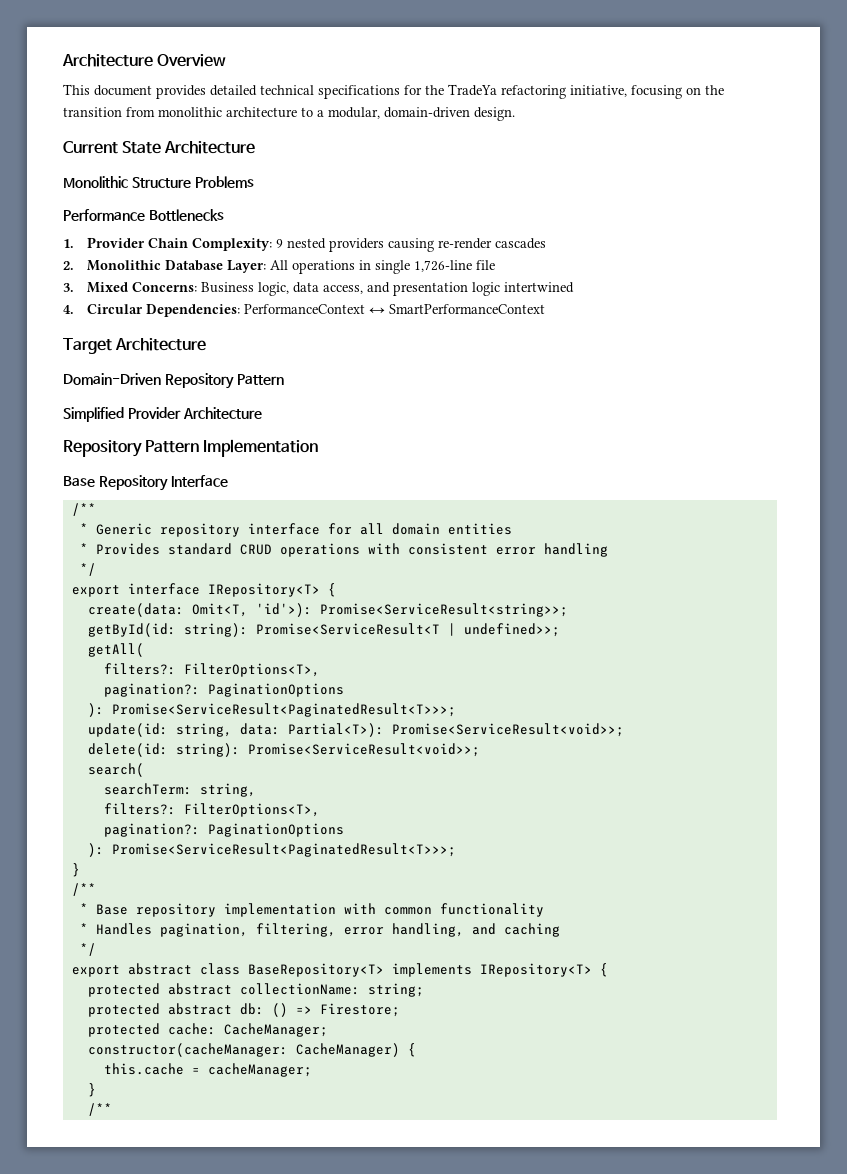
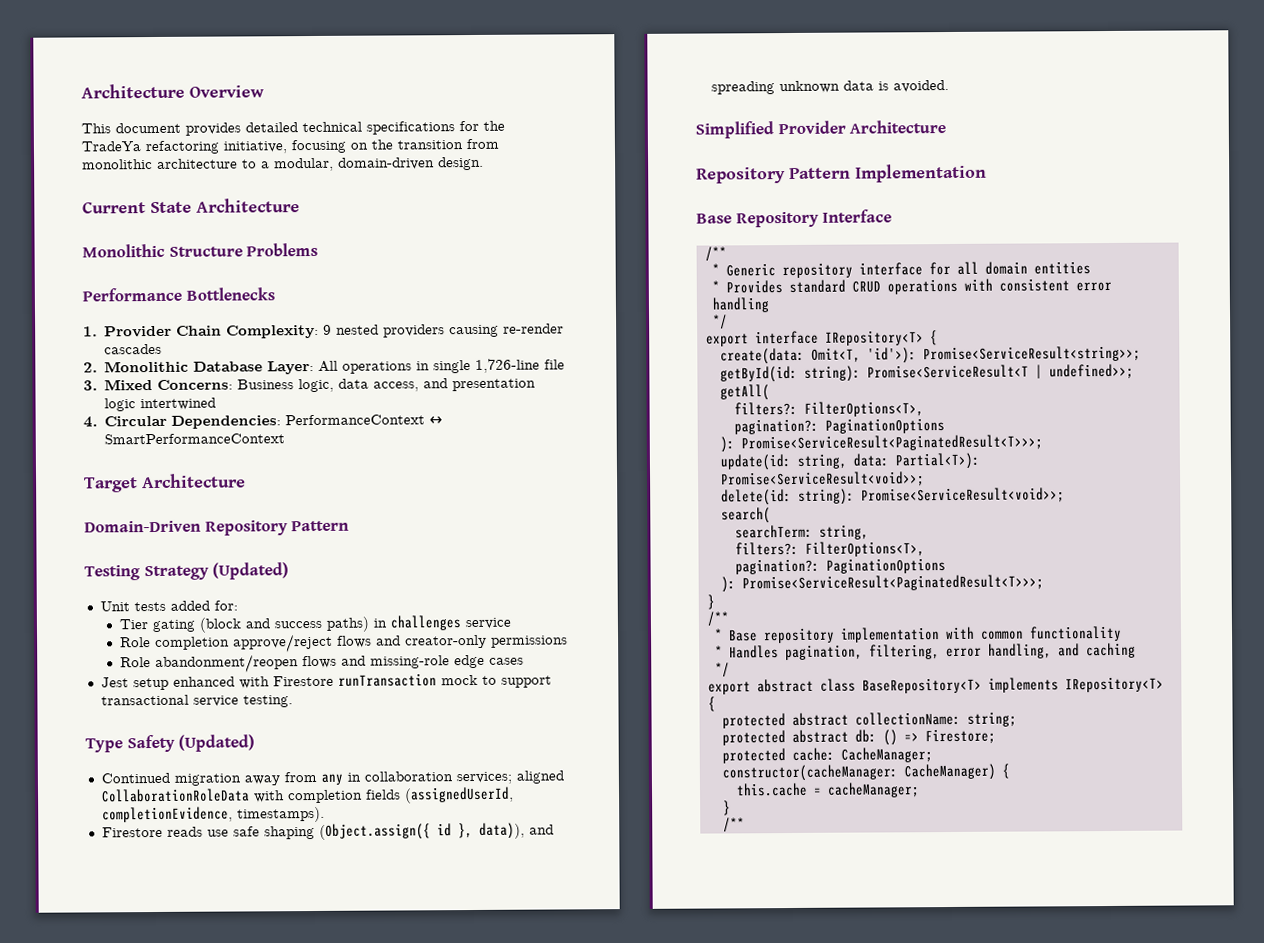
+ Testing Strategy (Updated)
+ Unit tests added for:
+ Tier gating (block and success paths) in challenges service
+ Role completion approve/reject flows and creator-only permissions
+ Role abandonment/reopen flows and missing-role edge cases
+ Jest setup enhanced with Firestore runTransaction mock to support transactional service testing.
+ Type Safety (Updated)
+ Continued migration away from any in collaboration services; aligned CollaborationRoleData with completion fields (assignedUserId, completionEvidence, timestamps).
+ Firestore reads use safe shaping (Object.assign({ id }, data)), and spreading unknown data is avoided.

